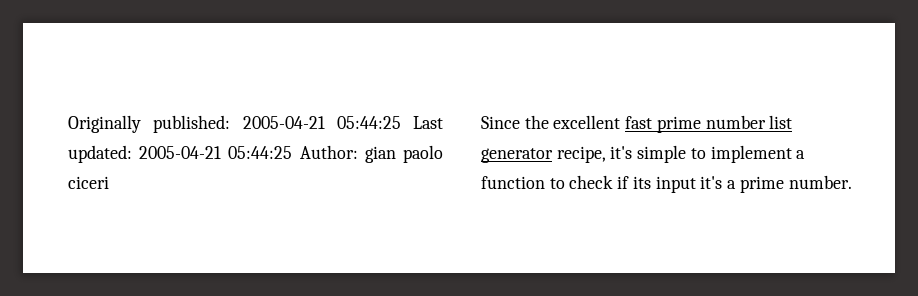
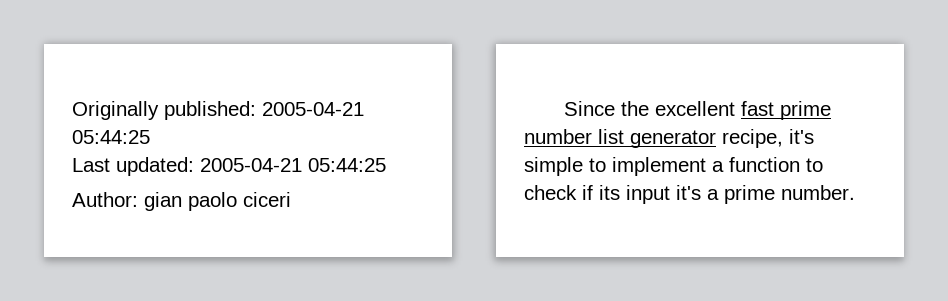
- Originally published: 2005-04-21 05:44:25 Last updated: 2005-04-21 05:44:25 Author: gian paolo ciceri
+ Originally published: 2005-04-21 05:44:25
+ Last updated: 2005-04-21 05:44:25
+ Author: gian paolo ciceri

